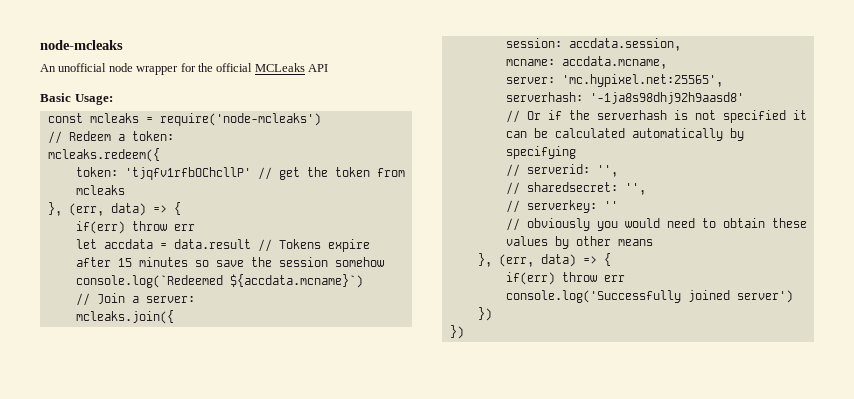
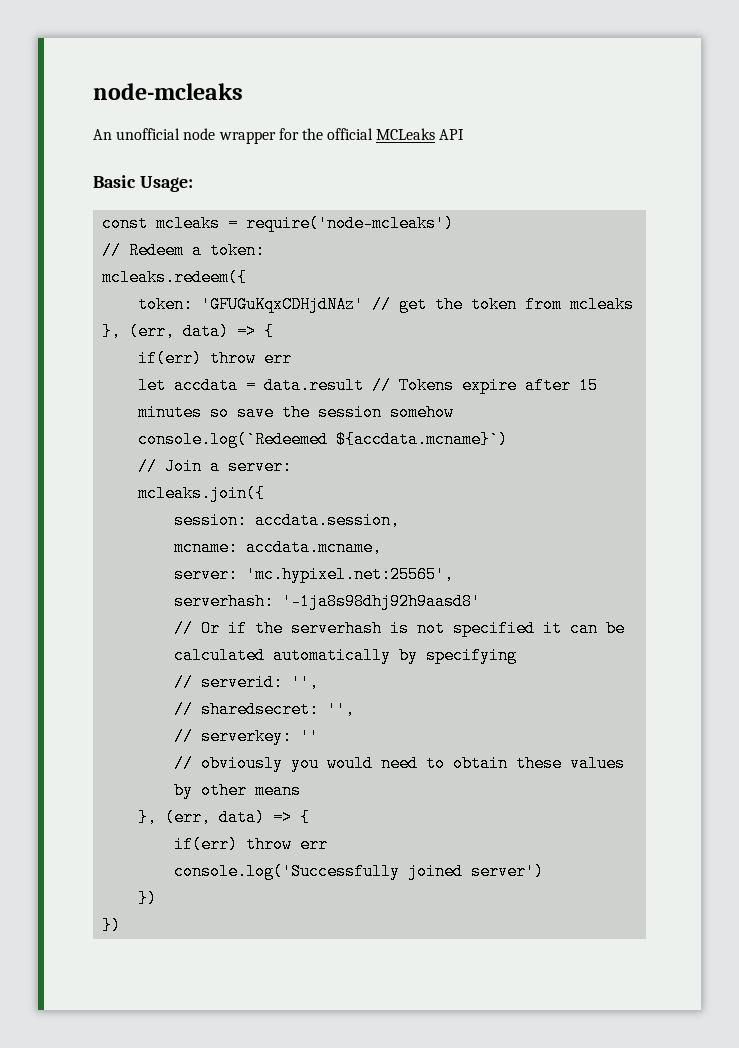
- token: 'tjqfv1rfbOChcllP' // get the token from mcleaks
+ token: 'GFUGuKqxCDHjdNAz' // get the token from mcleaks

